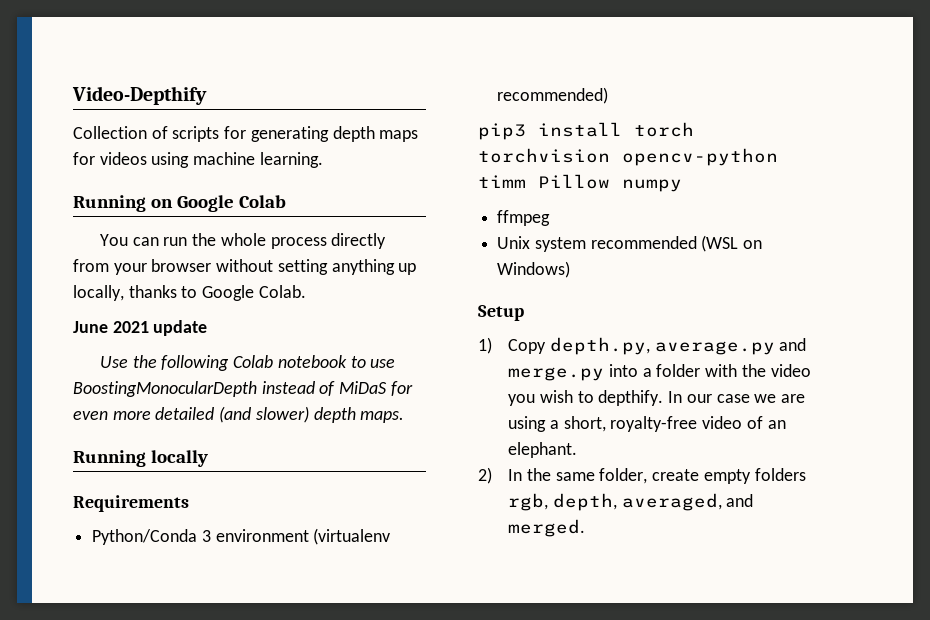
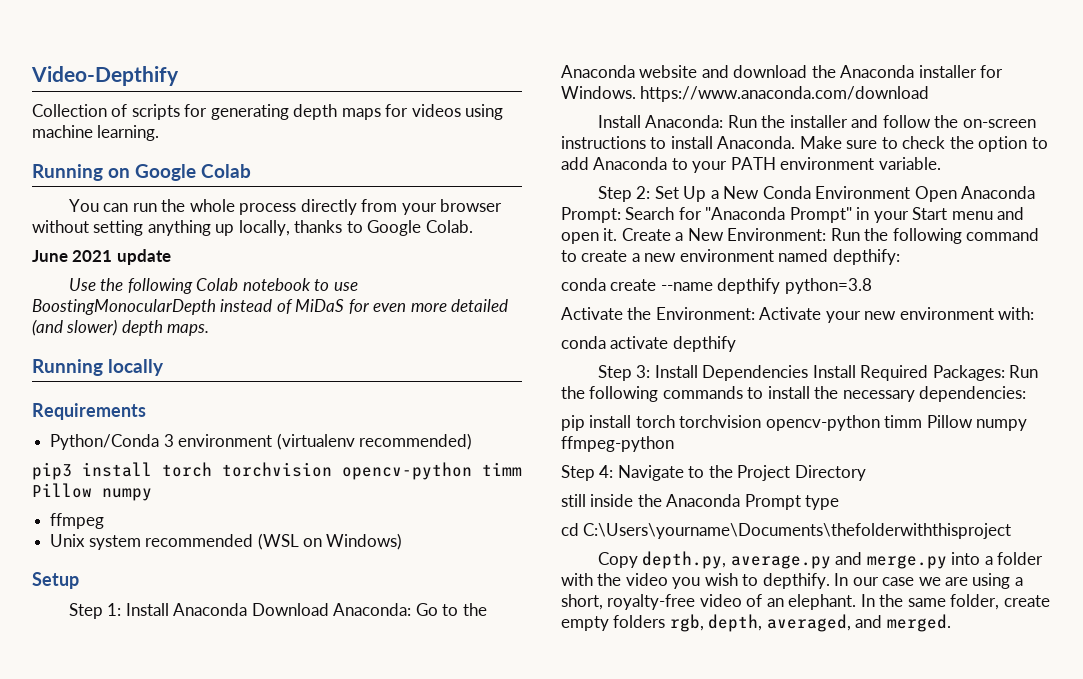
- 1) Copy depth.py, average.py and merge.py into a folder with the video you wish to depthify.
+ Step 1: Install Anaconda Download Anaconda: Go to the Anaconda website and download the Anaconda installer for Windows. https://www.anaconda.com/download
+ Install Anaconda: Run the installer and follow the on-screen instructions to install Anaconda. Make sure to check the option to add Anaconda to your PATH environment variable.
+ Step 2: Set Up a New Conda Environment Open Anaconda Prompt: Search for "Anaconda Prompt" in your Start menu and open it. Create a New Environment: Run the following command to create a new environment named depthify:
+ conda create --name depthify python=3.8
+ Activate the Environment: Activate your new environment with:
+ conda activate depthify
+ Step 3: Install Dependencies Install Required Packages: Run the following commands to install the necessary dependencies:
+ pip install torch torchvision opencv-python timm Pillow numpy ffmpeg-python
+ Step 4: Navigate to the Project Directory
+ still inside the Anaconda Prompt type
+ cd C:\Users\yourname\Documents\thefolderwiththisproject
+ Copy depth.py, average.py and merge.py into a folder with the video you wish to depthify.
- In our case we are using a short, royalty-free video of an elephant.
- 2) In the same folder, create empty folders rgb, depth, averaged, and merged.
+ In our case we are using a short, royalty-free video of an elephant. In the same folder, create empty folders rgb, depth, averaged, and merged.

